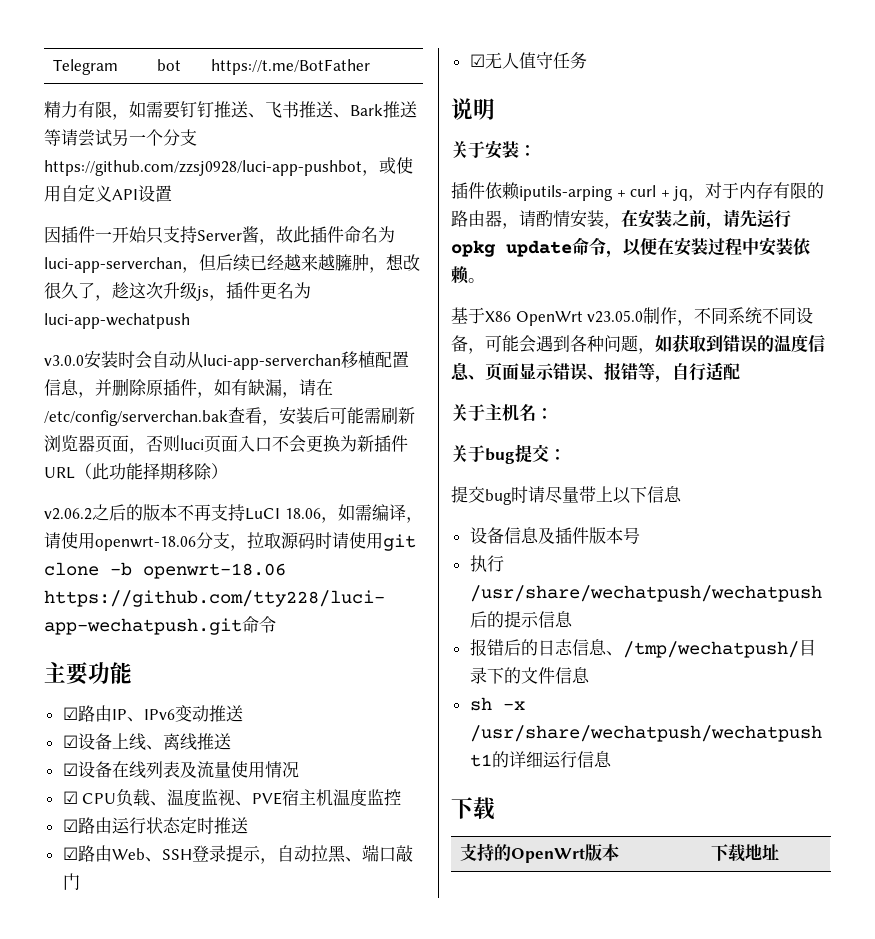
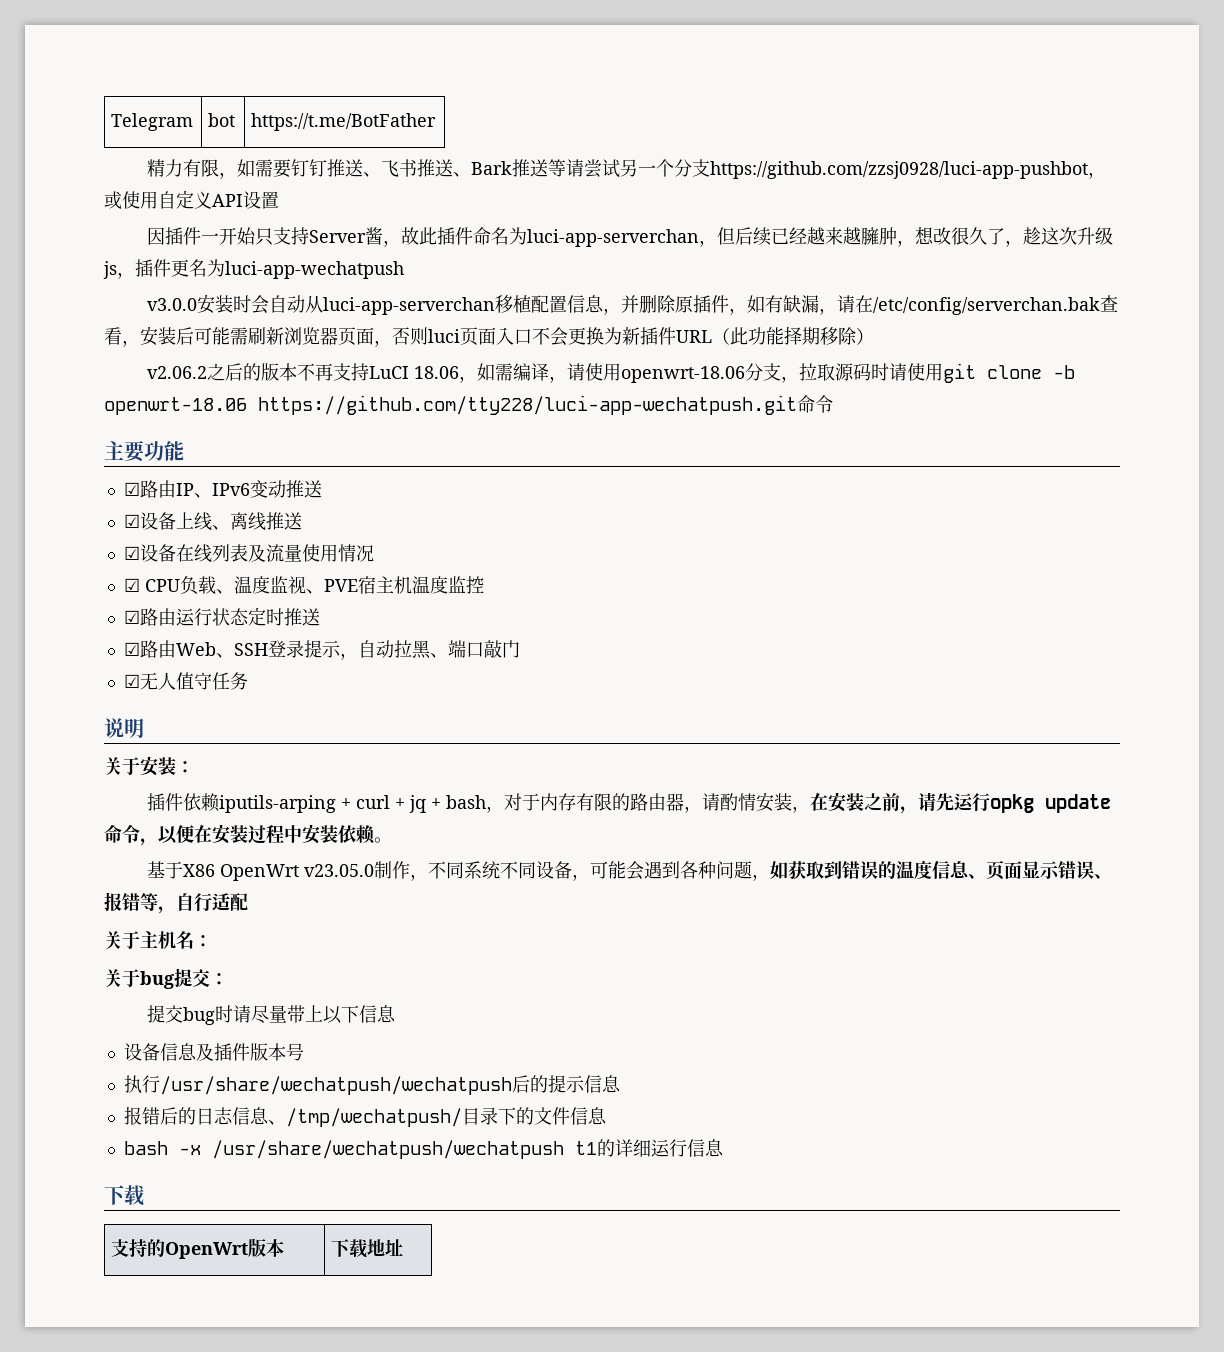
- 插件依赖iputils-arping + curl + jq，对于内存有限的路由器，请酌情安装，在安装之前，请先运行opkg update命令，以便在安装过程中安装依赖。
+ 插件依赖iputils-arping + curl + jq + bash，对于内存有限的路由器，请酌情安装，在安装之前，请先运行opkg update命令，以便在安装过程中安装依赖。
- sh -x /usr/share/wechatpush/wechatpush t1的详细运行信息
+ bash -x /usr/share/wechatpush/wechatpush t1的详细运行信息

